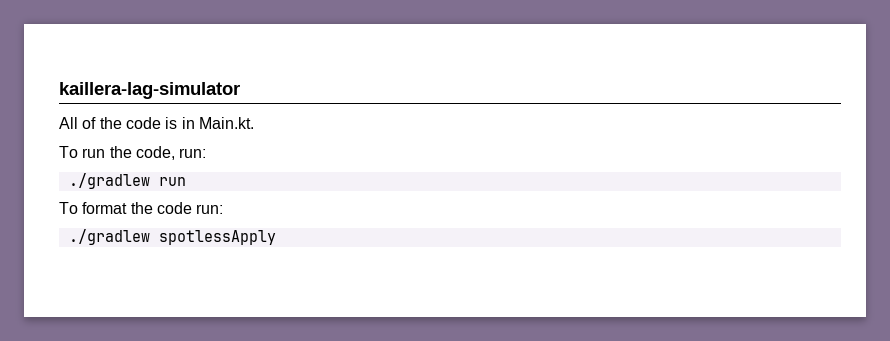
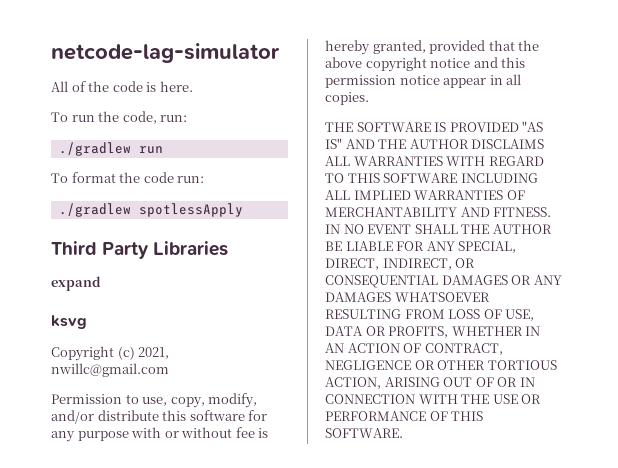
- kaillera-lag-simulator
+ netcode-lag-simulator
- All of the code is in Main.kt.
+ All of the code is here.
+ Third Party Libraries
+ expand
+ ksvg
+ Copyright (c) 2021, nwillc@gmail.com
+ Permission to use, copy, modify, and/or distribute this software for any purpose with or without fee is hereby granted, provided that the above copyright notice and this permission notice appear in all copies.
+ THE SOFTWARE IS PROVIDED "AS IS" AND THE AUTHOR DISCLAIMS ALL WARRANTIES WITH REGARD TO THIS SOFTWARE INCLUDING ALL IMPLIED WARRANTIES OF MERCHANTABILITY AND FITNESS. IN NO EVENT SHALL THE AUTHOR BE LIABLE FOR ANY SPECIAL, DIRECT, INDIRECT, OR CONSEQUENTIAL DAMAGES OR ANY DAMAGES WHATSOEVER RESULTING FROM LOSS OF USE, DATA OR PROFITS, WHETHER IN AN ACTION OF CONTRACT, NEGLIGENCE OR OTHER TORTIOUS ACTION, ARISING OUT OF OR IN CONNECTION WITH THE USE OR PERFORMANCE OF THIS SOFTWARE.

